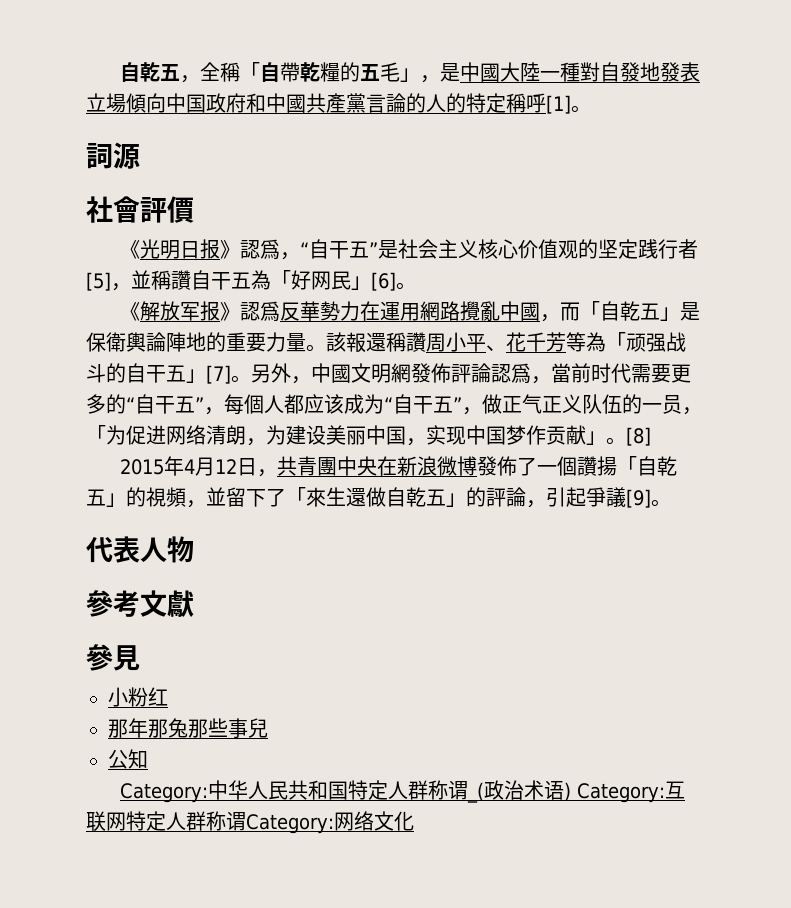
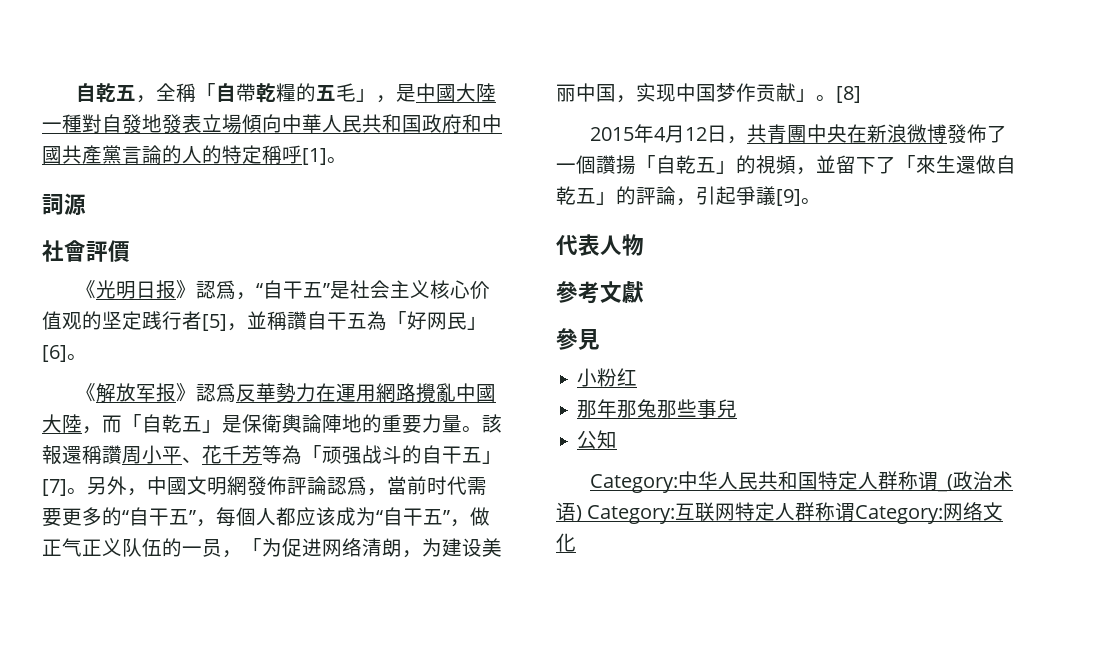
- 自乾五，全稱「自帶乾糧的五毛」，是中國大陸一種對自發地發表立場傾向中国政府和中國共產黨言論的人的特定稱呼[1]。
+ 自乾五，全稱「自帶乾糧的五毛」，是中國大陸一種對自發地發表立場傾向中華人民共和国政府和中國共產黨言論的人的特定稱呼[1]。
- 《解放军报》認爲反華勢力在運用網路攪亂中國，而「自乾五」是保衛輿論陣地的重要力量。
+ 《解放军报》認爲反華勢力在運用網路攪亂中國大陸，而「自乾五」是保衛輿論陣地的重要力量。

